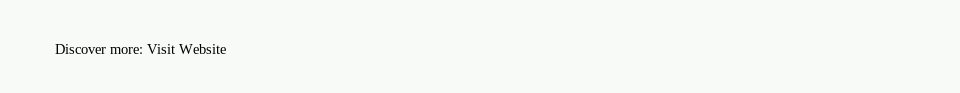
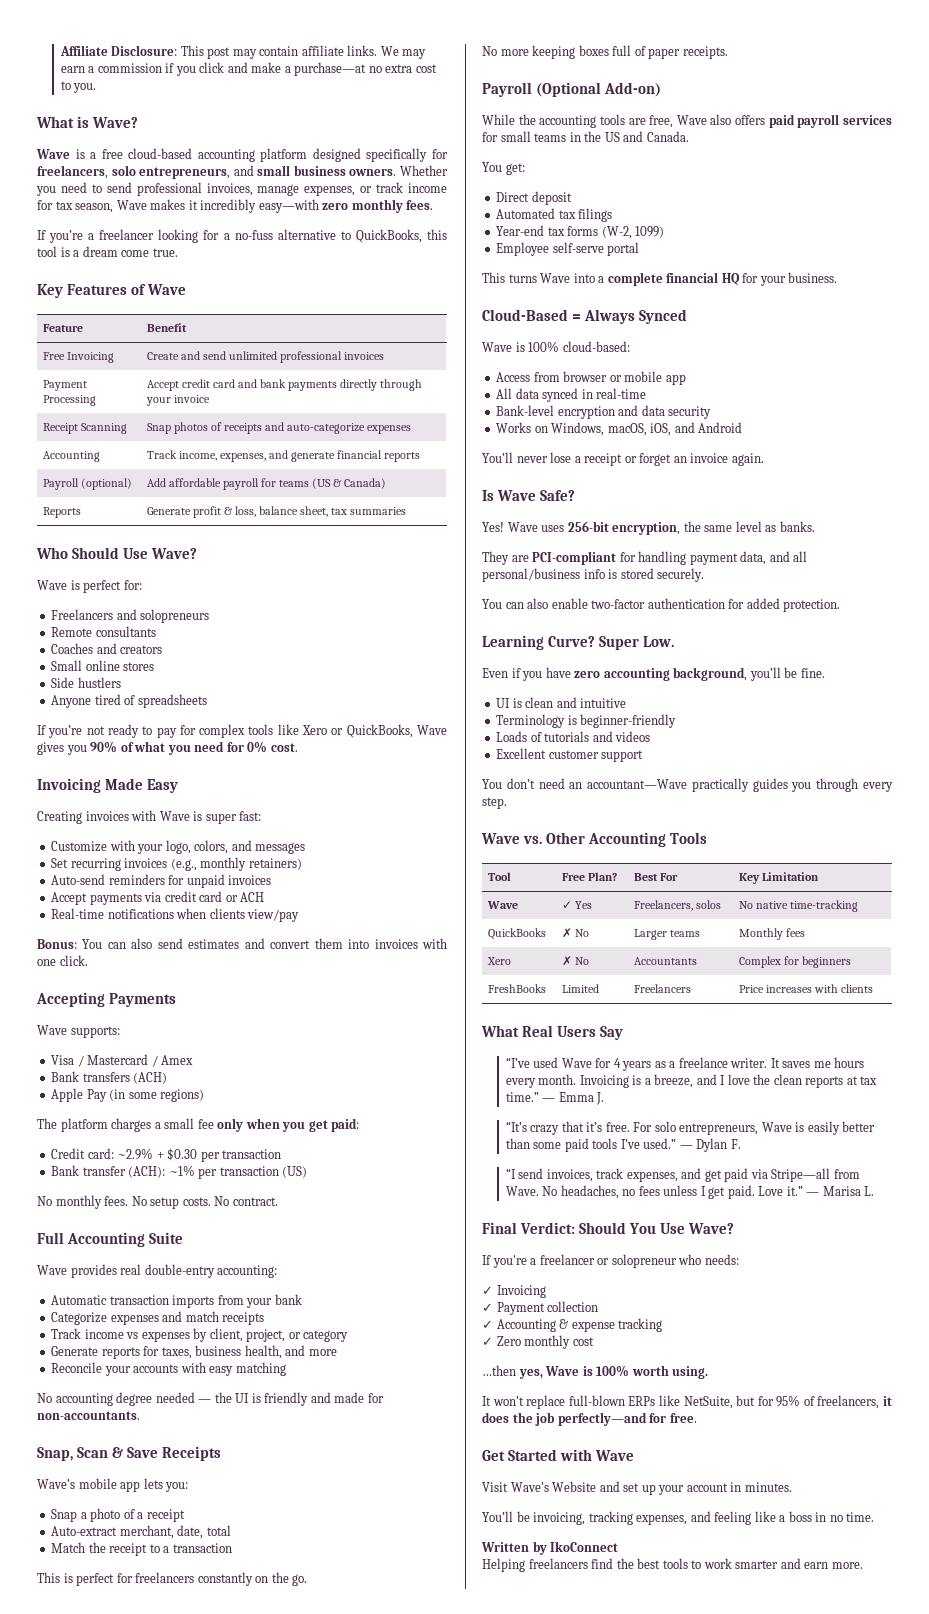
- Discover more: Visit Website
+ Affiliate Disclosure: This post may contain affiliate links. We may earn a commission if you click and make a purchase—at no extra cost to you.
+ What is Wave?
+ Wave is a free cloud-based accounting platform designed specifically for freelancers, solo entrepreneurs, and small business owners. Whether you need to send professional invoices, manage expenses, or track income for tax season, Wave makes it incredibly easy—with zero monthly fees.
+ If you’re a freelancer looking for a no-fuss alternative to QuickBooks, this tool is a dream come true.
+ Key Features of Wave
+ Feature | Benefit
+ Free Invoicing | Create and send unlimited professional invoices
+ Payment Processing | Accept credit card and bank payments directly through your invoice
+ Receipt Scanning | Snap photos of receipts and auto-categorize expenses
+ Accounting | Track income, expenses, and generate financial reports
+ Payroll (optional) | Add affordable payroll for teams (US & Canada)
+ Reports | Generate profit & loss, balance sheet, tax summaries
+ Who Should Use Wave?
+ Wave is perfect for:
+ Freelancers and solopreneurs
+ Remote consultants
+ Coaches and creators
+ Small online stores
+ Side hustlers
+ Anyone tired of spreadsheets
+ If you’re not ready to pay for complex tools like Xero or QuickBooks, Wave gives you 90% of what you need for 0% cost.
+ Invoicing Made Easy
+ Creating invoices with Wave is super fast:
+ Customize with your logo, colors, and messages
+ Set recurring invoices (e.g., monthly retainers)
+ Auto-send reminders for unpaid invoices
+ Accept payments via credit card or ACH
+ Real-time notifications when clients view/pay
+ Bonus: You can also send estimates and convert them into invoices with one click.
+ Accepting Payments
+ Wave supports:
+ Visa / Mastercard / Amex
+ Bank transfers (ACH)
+ Apple Pay (in some regions)
+ The platform charges a small fee only when you get paid:
+ Credit card: ~2.9% + $0.30 per transaction
+ Bank transfer (ACH): ~1% per transaction (US)
+ No monthly fees. No setup costs. No contract.
+ Full Accounting Suite
+ Wave provides real double-entry accounting:
+ Automatic transaction imports from your bank
+ Categorize expenses and match receipts
+ Track income vs expenses by client, project, or category
+ Generate reports for taxes, business health, and more
+ Reconcile your accounts with easy matching
+ No accounting degree needed — the UI is friendly and made for non-accountants.
+ Snap, Scan & Save Receipts
+ Wave’s mobile app lets you:
+ Snap a photo of a receipt
+ Auto-extract merchant, date, total
+ Match the receipt to a transaction
+ This is perfect for freelancers constantly on the go.
+ No more keeping boxes full of paper receipts.
+ Payroll (Optional Add-on)
+ While the accounting tools are free, Wave also offers paid payroll services for small teams in the US and Canada.
+ You get:
+ Direct deposit
+ Automated tax filings
+ Year-end tax forms (W-2, 1099)
+ Employee self-serve portal
+ This turns Wave into a complete financial HQ for your business.
+ Cloud-Based = Always Synced
+ Wave is 100% cloud-based:
+ Access from browser or mobile app
+ All data synced in real-time
+ Bank-level encryption and data security
+ Works on Windows, macOS, iOS, and Android
+ You’ll never lose a receipt or forget an invoice again.
+ Is Wave Safe?
+ Yes! Wave uses 256-bit encryption, the same level as banks.
+ They are PCI-compliant for handling payment data, and all personal/business info is stored securely.
+ You can also enable two-factor authentication for added protection.
+ Learning Curve? Super Low.
+ Even if you have zero accounting background, you’ll be fine.
+ UI is clean and intuitive
+ Terminology is beginner-friendly
+ Loads of tutorials and videos
+ Excellent customer support
+ You don’t need an accountant—Wave practically guides you through every step.
+ Wave vs. Other Accounting Tools
+ Tool | Free Plan? | Best For | Key Limitation
+ Wave | ✓ Yes | Freelancers, solos | No native time-tracking
+ QuickBooks | ✗ No | Larger teams | Monthly fees
+ Xero | ✗ No | Accountants | Complex for beginners
+ FreshBooks | Limited | Freelancers | Price increases with clients
+ What Real Users Say
+ “I’ve used Wave for 4 years as a freelance writer. It saves me hours every month. Invoicing is a breeze, and I love the clean reports at tax time.” — Emma J.
+ “It’s crazy that it’s free. For solo entrepreneurs, Wave is easily better than some paid tools I’ve used.” — Dylan F.
+ “I send invoices, track expenses, and get paid via Stripe—all from Wave. No headaches, no fees unless I get paid. Love it.” — Marisa L.
+ Final Verdict: Should You Use Wave?
+ If you're a freelancer or solopreneur who needs:
+ ✓ Invoicing
+ ✓ Payment collection
+ ✓ Accounting & expense tracking
+ ✓ Zero monthly cost
+ …then yes, Wave is 100% worth using.
+ It won’t replace full-blown ERPs like NetSuite, but for 95% of freelancers, it does the job perfectly—and for free.
+ Get Started with Wave
+ Visit Wave's Website and set up your account in minutes.
+ You’ll be invoicing, tracking expenses, and feeling like a boss in no time.
+ Written by IkoConnect
+ Helping freelancers find the best tools to work smarter and earn more.

